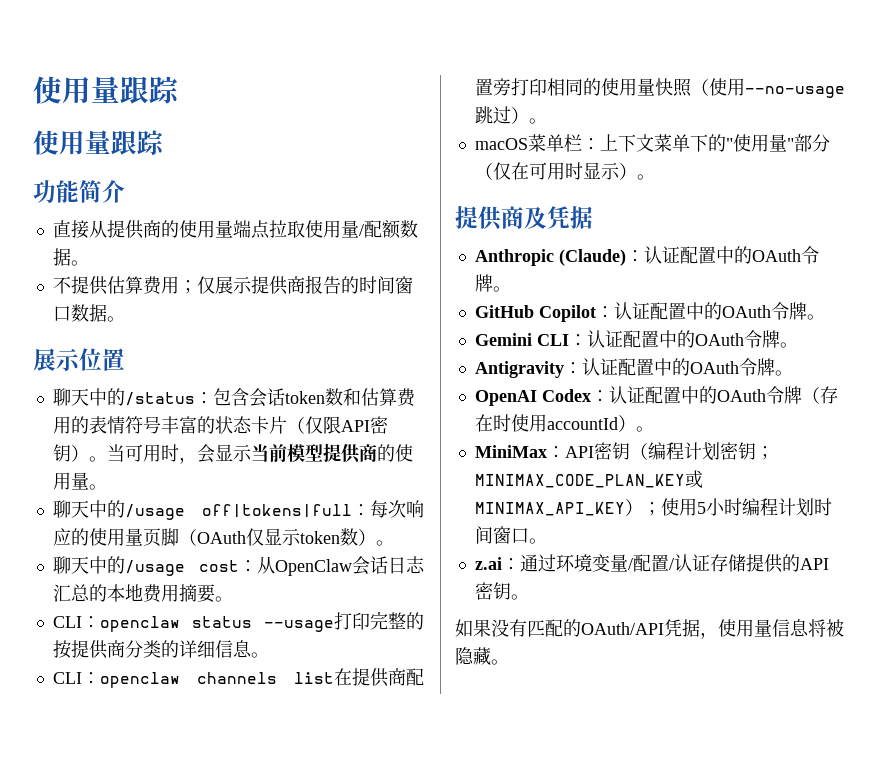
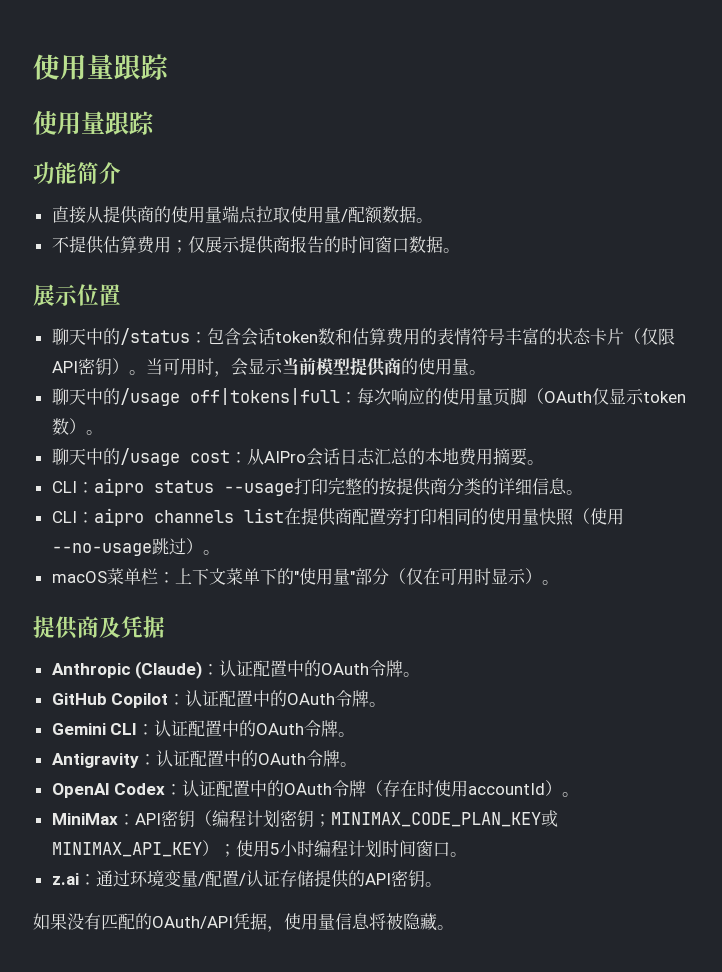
- 聊天中的/usage cost：从OpenClaw会话日志汇总的本地费用摘要。
+ 聊天中的/usage cost：从AIPro会话日志汇总的本地费用摘要。
- CLI：openclaw status --usage打印完整的按提供商分类的详细信息。
+ CLI：aipro status --usage打印完整的按提供商分类的详细信息。
- CLI：openclaw channels list在提供商配置旁打印相同的使用量快照（使用--no-usage跳过）。
+ CLI：aipro channels list在提供商配置旁打印相同的使用量快照（使用--no-usage跳过）。

